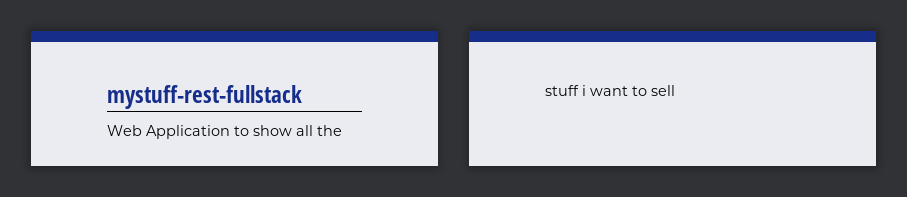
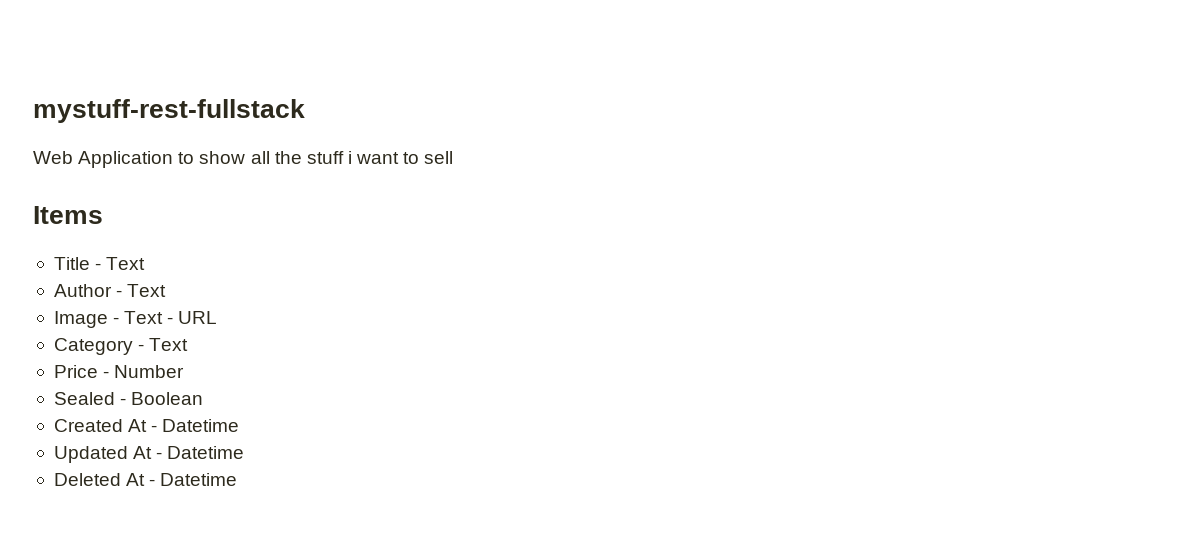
+ Items
+ Title - Text
+ Author - Text
+ Image - Text - URL
+ Category - Text
+ Price - Number
+ Sealed - Boolean
+ Created At - Datetime
+ Updated At - Datetime
+ Deleted At - Datetime

